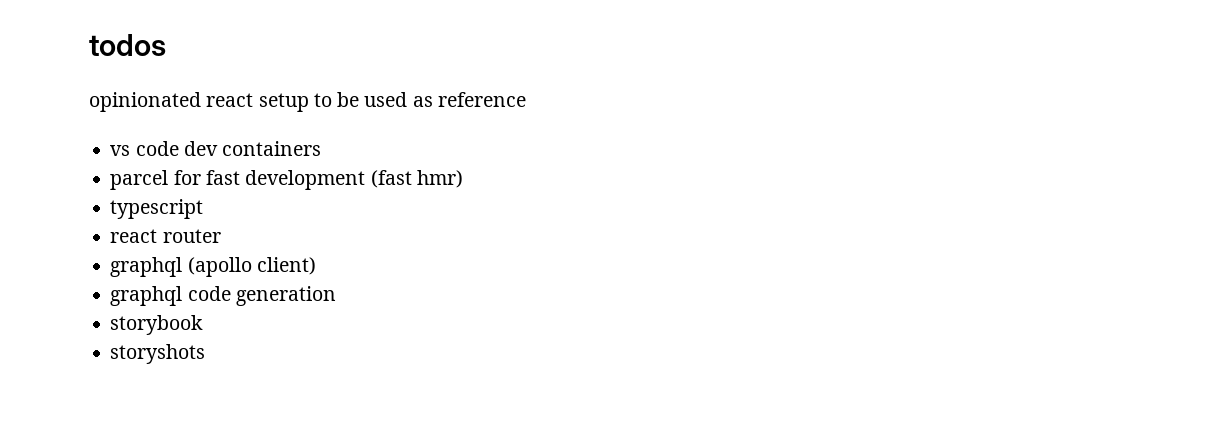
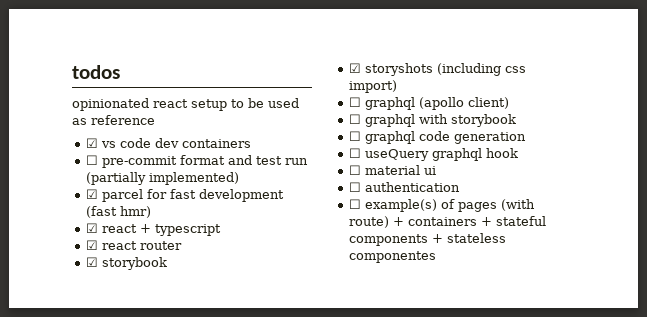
- vs code dev containers
+ ☑ vs code dev containers
- parcel for fast development (fast hmr)
+ ☐ pre-commit format and test run (partially implemented)
+ ☑ parcel for fast development (fast hmr)
- typescript
+ ☑ react + typescript
- react router
+ ☑ react router
- graphql (apollo client)
- graphql code generation
- storybook
- storyshots
+ ☑ storybook
+ ☑ storyshots (including css import)
+ ☐ graphql (apollo client)
+ ☐ graphql with storybook
+ ☐ graphql code generation
+ ☐ useQuery graphql hook
+ ☐ material ui
+ ☐ authentication
+ ☐ example(s) of pages (with route) + containers + stateful components + stateless componentes

